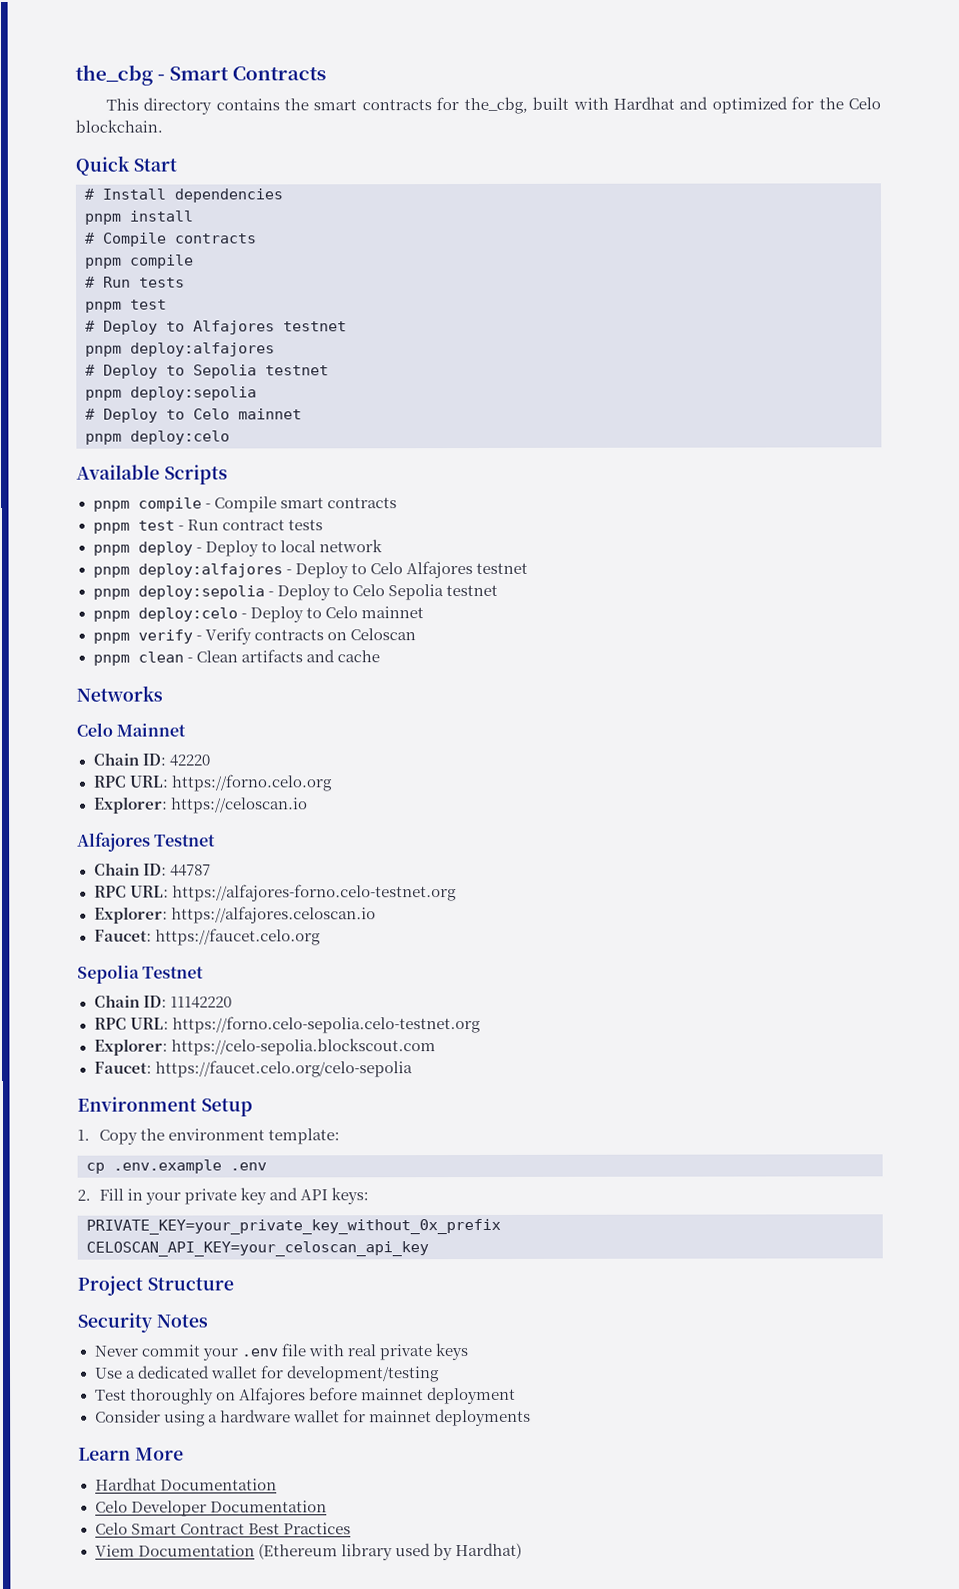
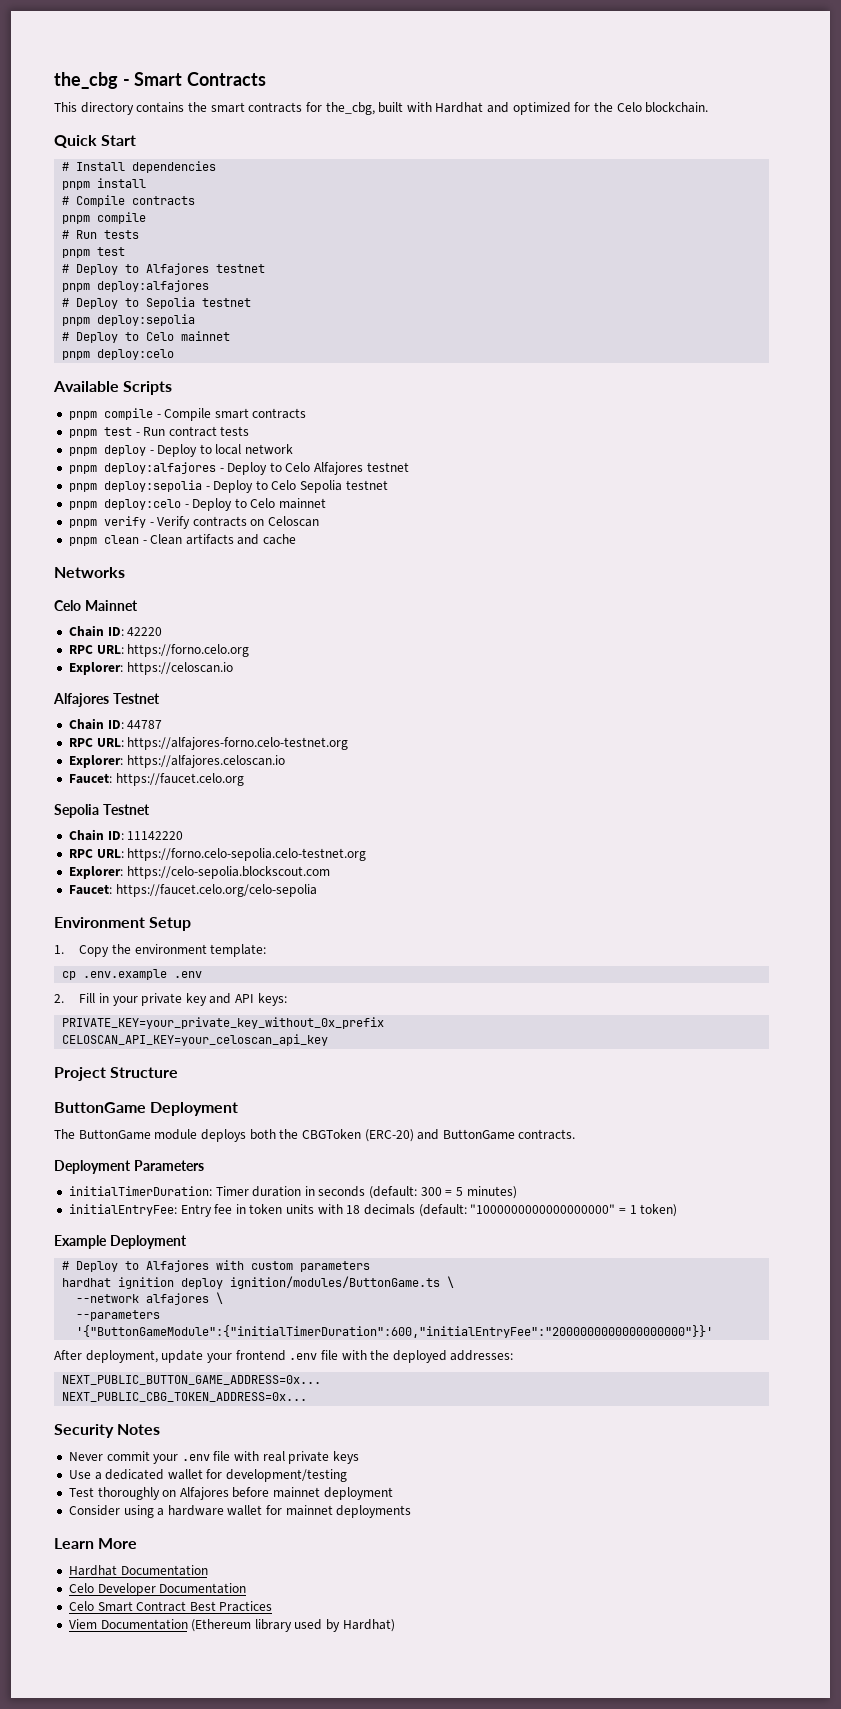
+ ButtonGame Deployment
+ The ButtonGame module deploys both the CBGToken (ERC-20) and ButtonGame contracts.
+ Deployment Parameters
+ initialTimerDuration: Timer duration in seconds (default: 300 = 5 minutes)
+ initialEntryFee: Entry fee in token units with 18 decimals (default: "1000000000000000000" = 1 token)
+ Example Deployment
+ # Deploy to Alfajores with custom parameters
+ hardhat ignition deploy ignition/modules/ButtonGame.ts \
+ --network alfajores \
+ --parameters '{"ButtonGameModule":{"initialTimerDuration":600,"initialEntryFee":"2000000000000000000"}}'
+ After deployment, update your frontend .env file with the deployed addresses:
+ NEXT_PUBLIC_BUTTON_GAME_ADDRESS=0x...
+ NEXT_PUBLIC_CBG_TOKEN_ADDRESS=0x...

